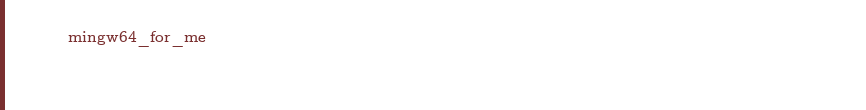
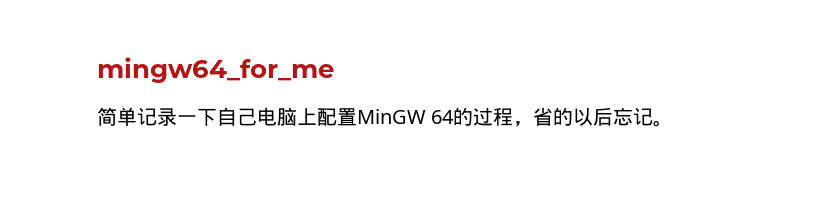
+ 简单记录一下自己电脑上配置MinGW 64的过程，省的以后忘记。

